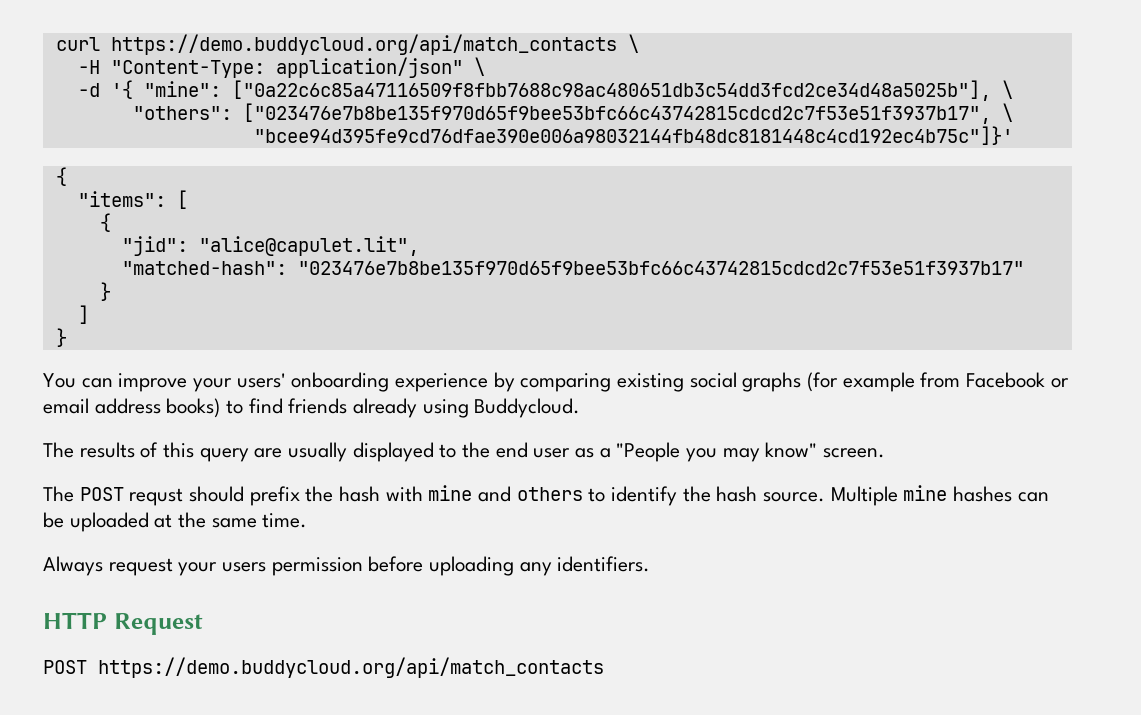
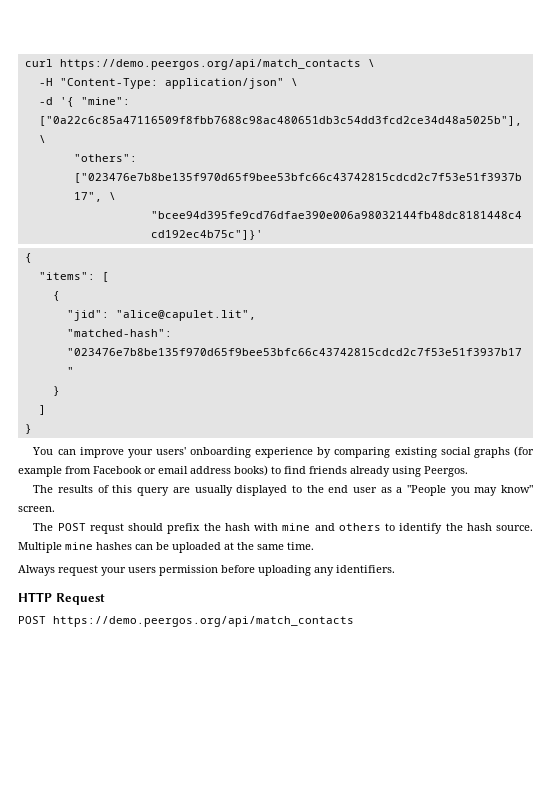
- curl https://demo.buddycloud.org/api/match_contacts \
+ curl https://demo.peergos.org/api/match_contacts \
- You can improve your users' onboarding experience by comparing existing social graphs (for example from Facebook or email address books) to find friends already using Buddycloud.
+ You can improve your users' onboarding experience by comparing existing social graphs (for example from Facebook or email address books) to find friends already using Peergos.
- POST https://demo.buddycloud.org/api/match_contacts
+ POST https://demo.peergos.org/api/match_contacts

